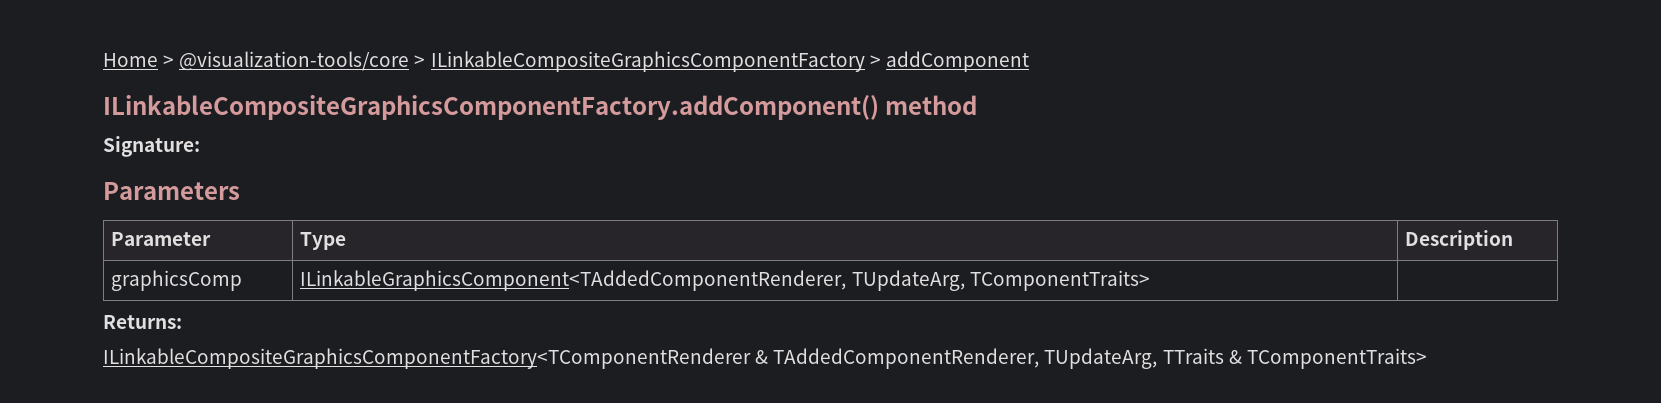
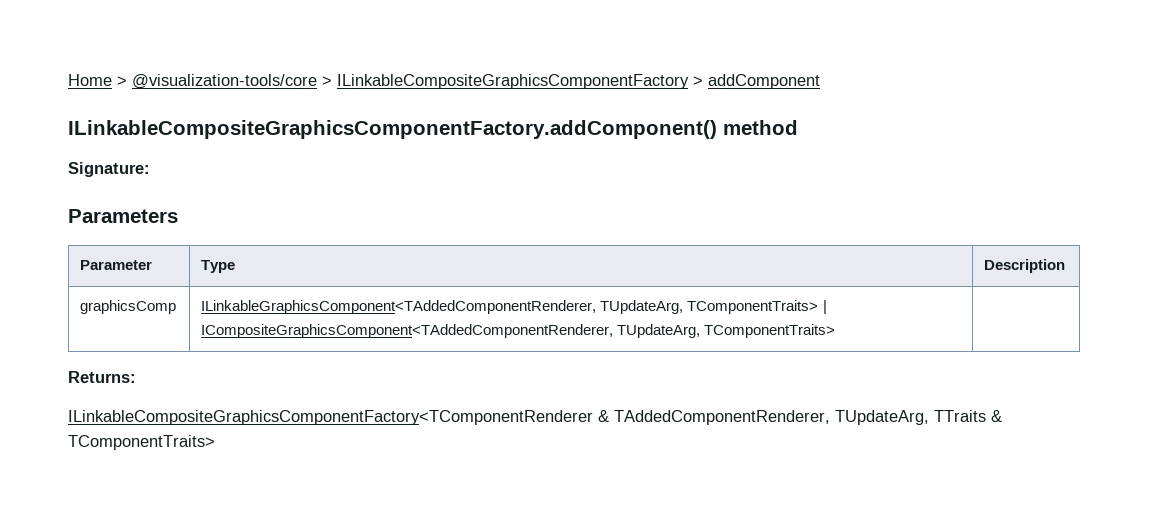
- graphicsComp | ILinkableGraphicsComponent<TAddedComponentRenderer, TUpdateArg, TComponentTraits> |
+ graphicsComp | ILinkableGraphicsComponent<TAddedComponentRenderer, TUpdateArg, TComponentTraits> | ICompositeGraphicsComponent<TAddedComponentRenderer, TUpdateArg, TComponentTraits> |

